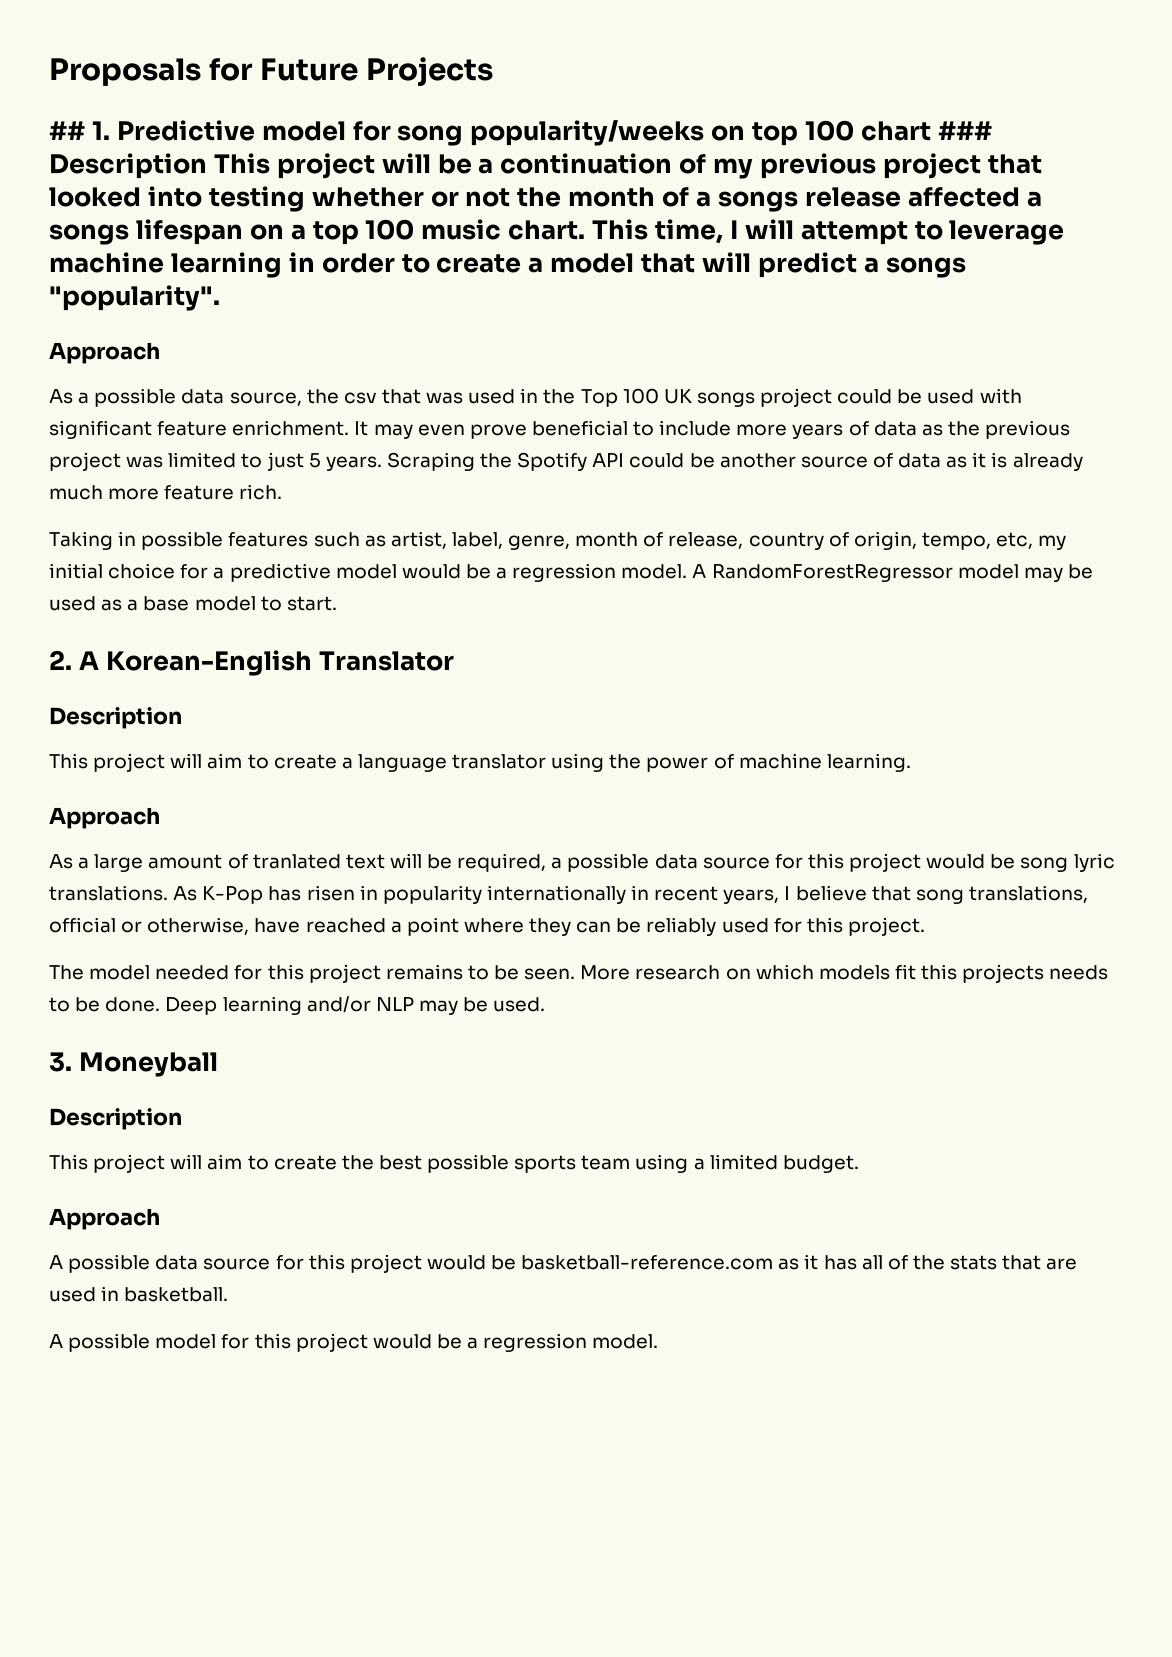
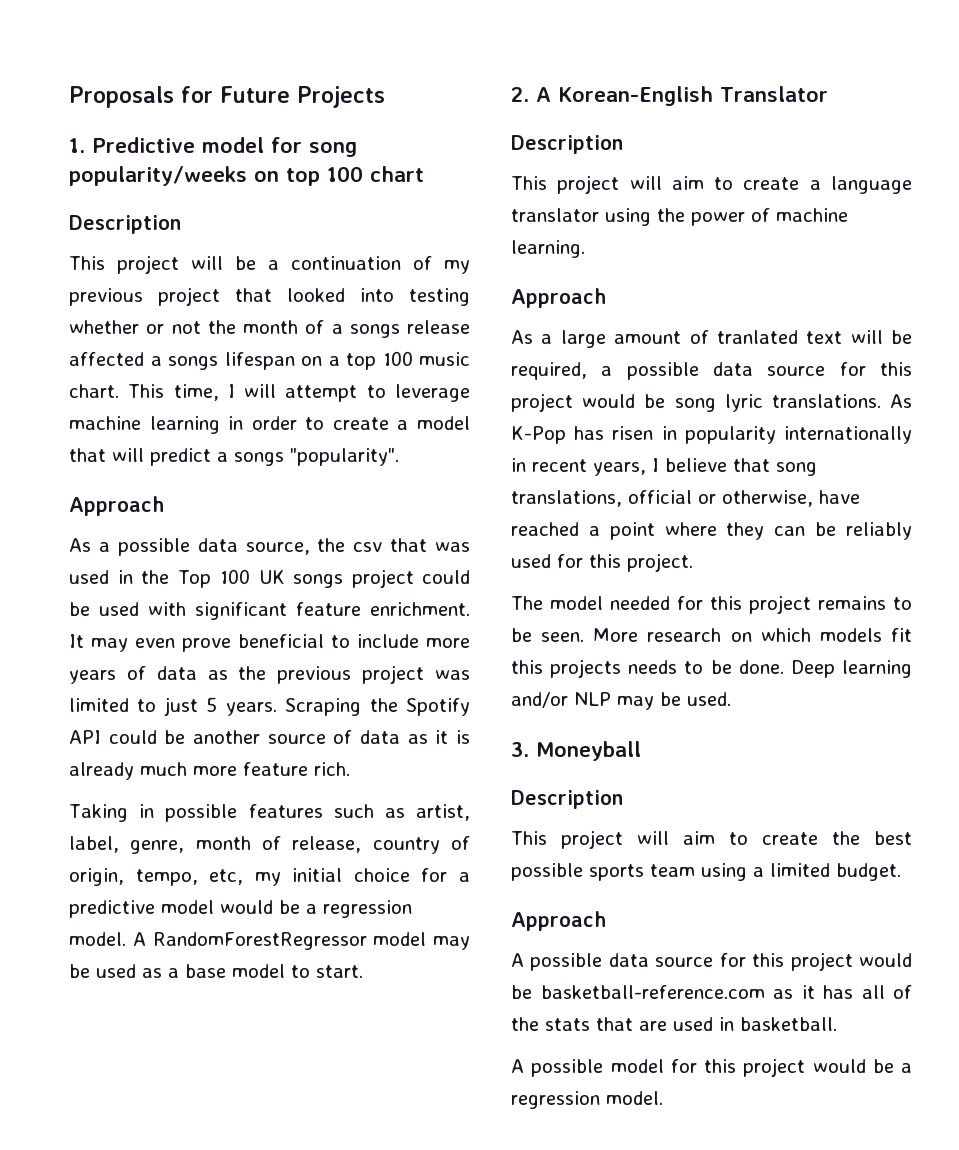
- ## 1. Predictive model for song popularity/weeks on top 100 chart ### Description This project will be a continuation of my previous project that looked into testing whether or not the month of a songs release affected a songs lifespan on a top 100 music chart.
+ 1. Predictive model for song popularity/weeks on top 100 chart
+ Description
+ This project will be a continuation of my previous project that looked into testing whether or not the month of a songs release affected a songs lifespan on a top 100 music chart.

